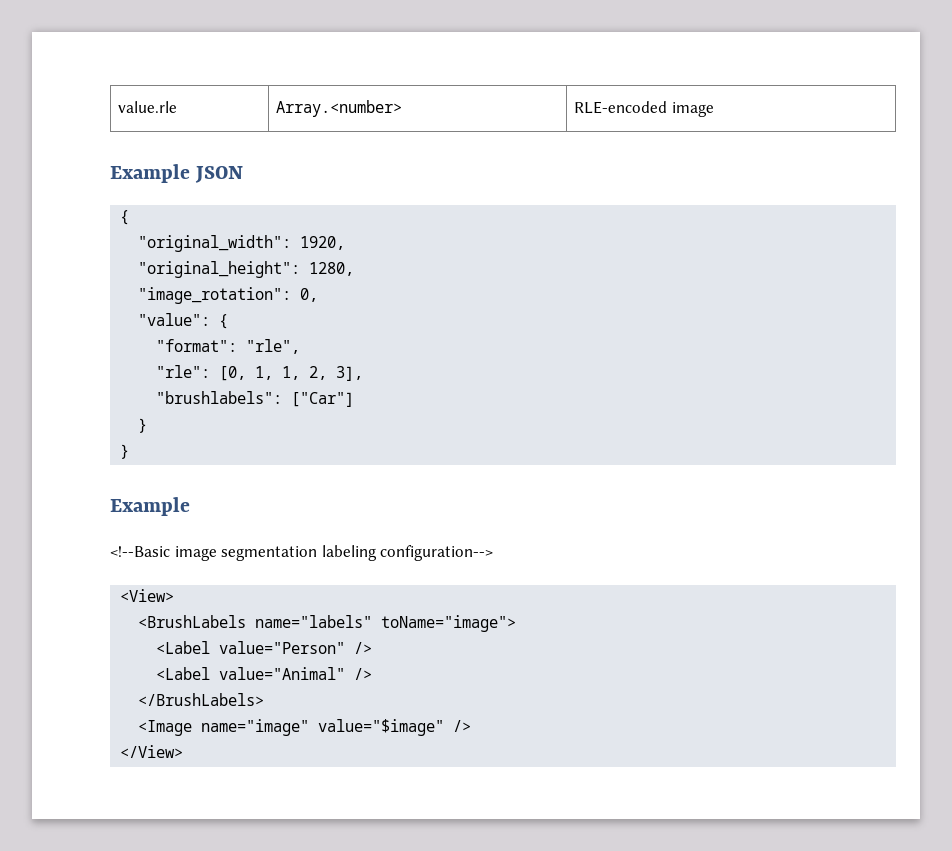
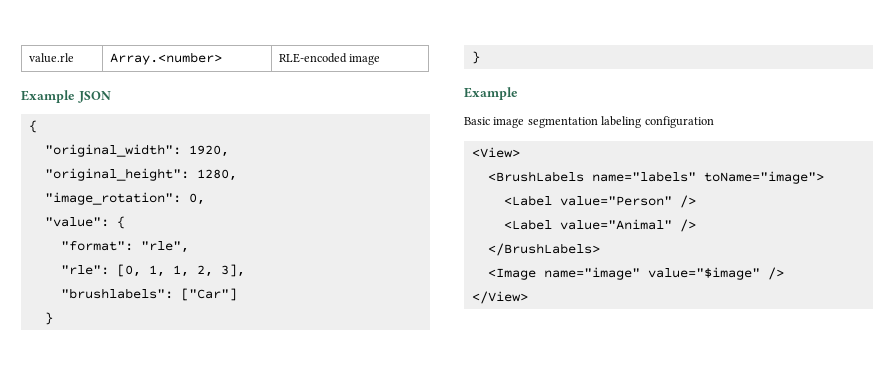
- <!--Basic image segmentation labeling configuration-->
+ Basic image segmentation labeling configuration

